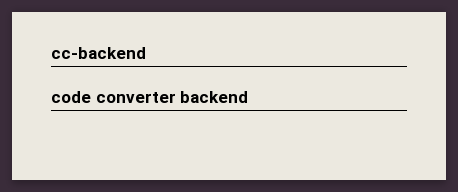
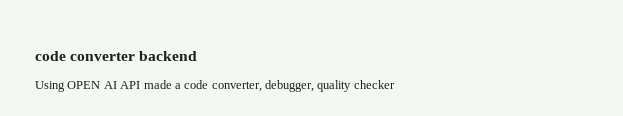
- cc-backend
+ Using OPEN AI API made a code converter, debugger, quality checker

